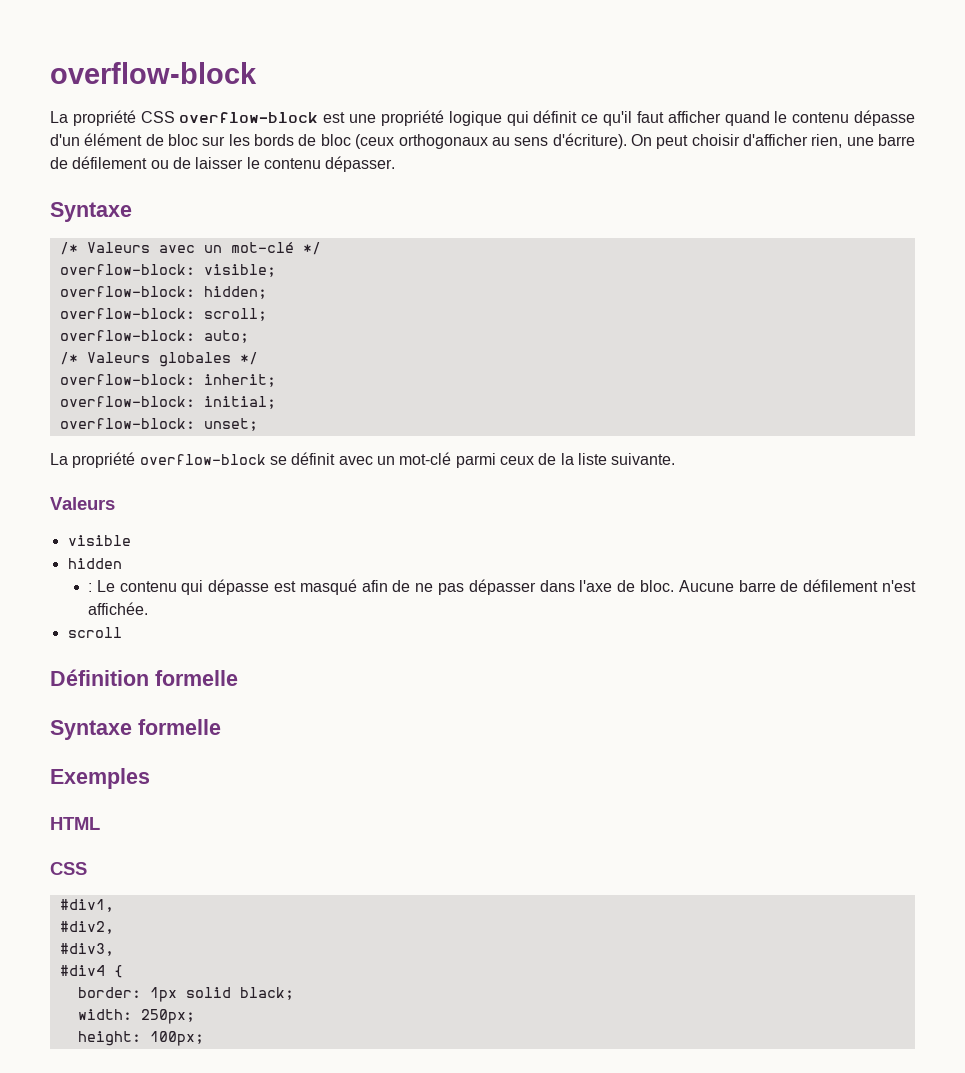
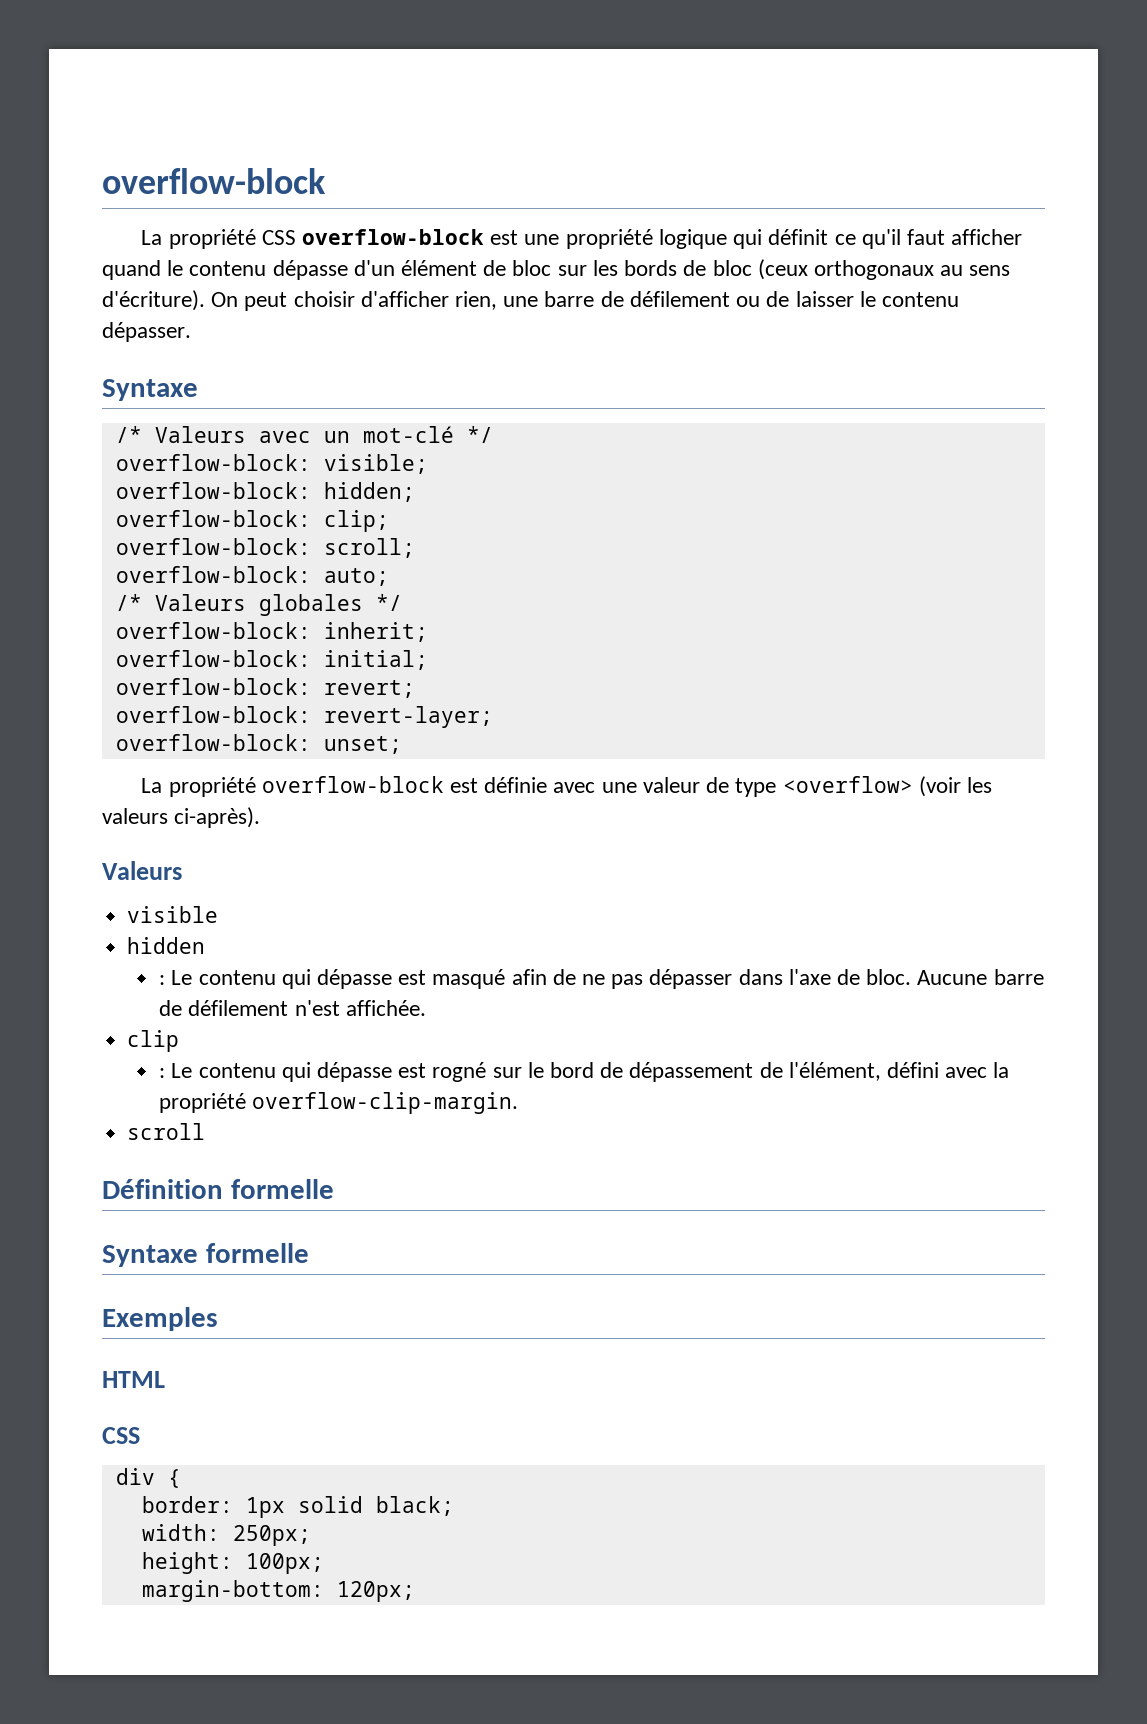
+ overflow-block: clip;
+ overflow-block: revert;
+ overflow-block: revert-layer;
- La propriété overflow-block se définit avec un mot-clé parmi ceux de la liste suivante.
+ La propriété overflow-block est définie avec une valeur de type <overflow> (voir les valeurs ci-après).
+ clip
+ : Le contenu qui dépasse est rogné sur le bord de dépassement de l'élément, défini avec la propriété overflow-clip-margin.
- #div1,
- #div2,
- #div3,
- #div4 {
+ div {
+ margin-bottom: 120px;

